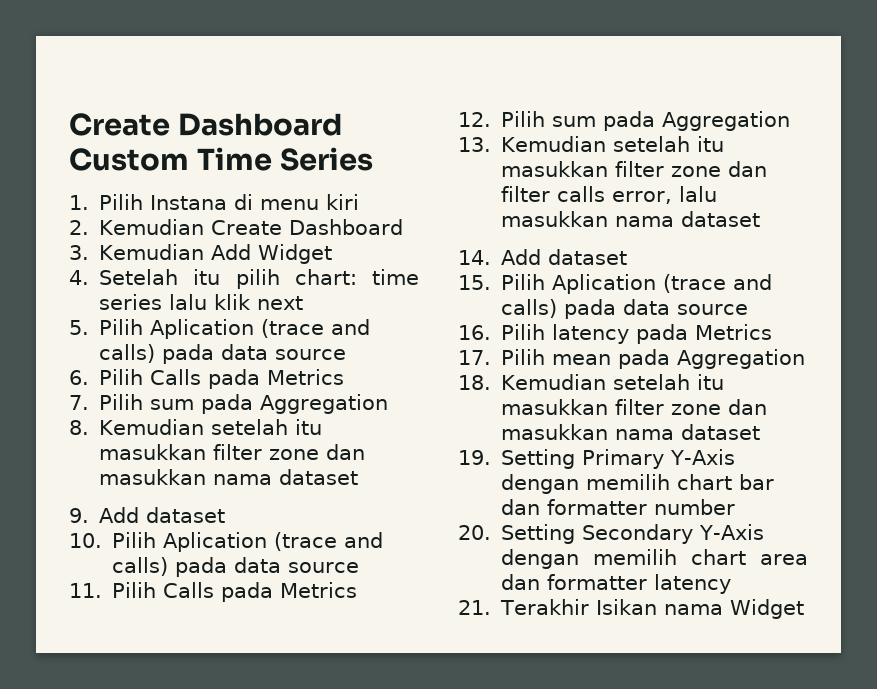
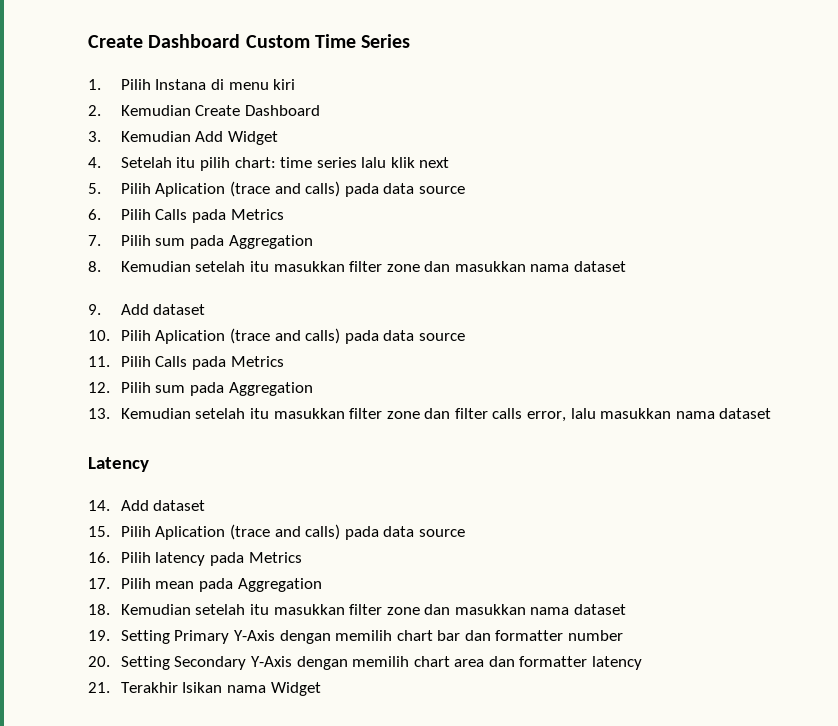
+ Latency

